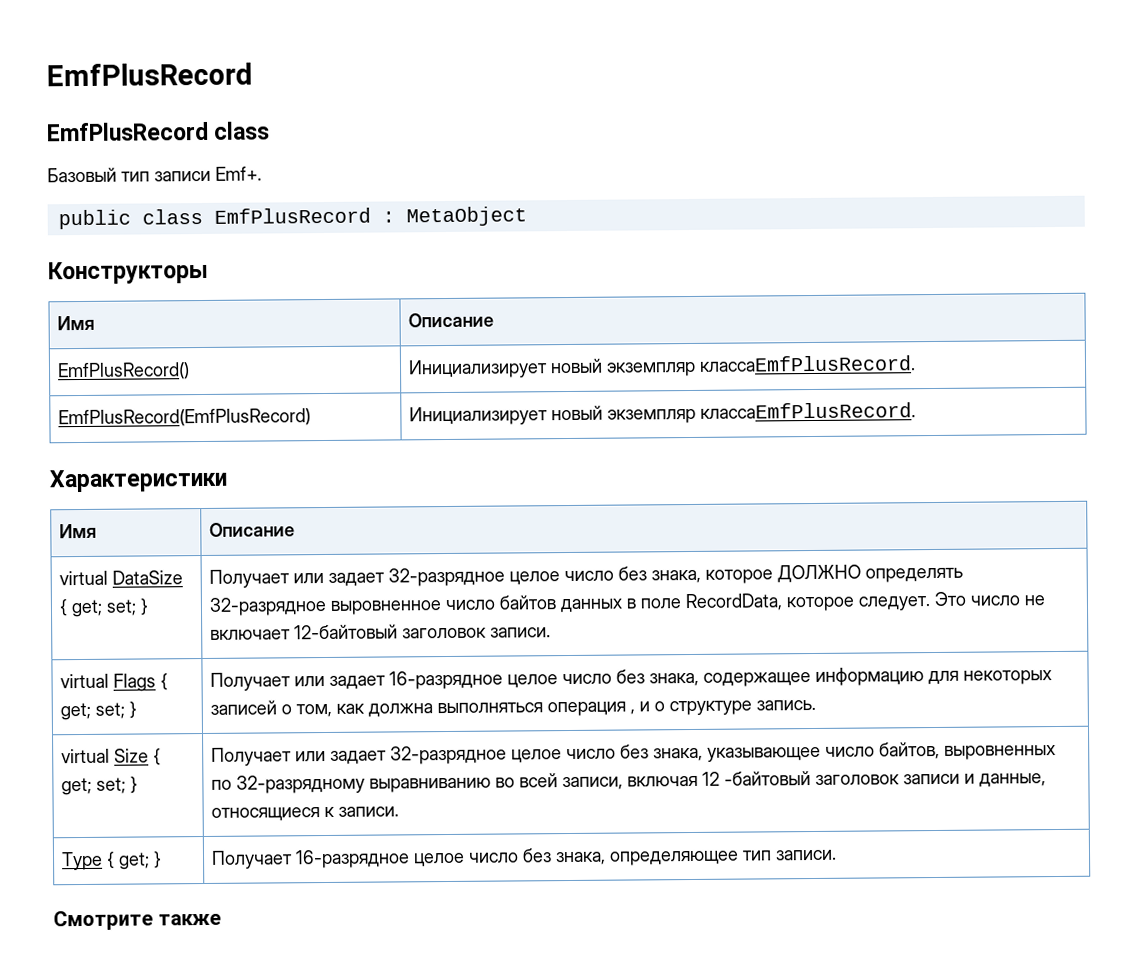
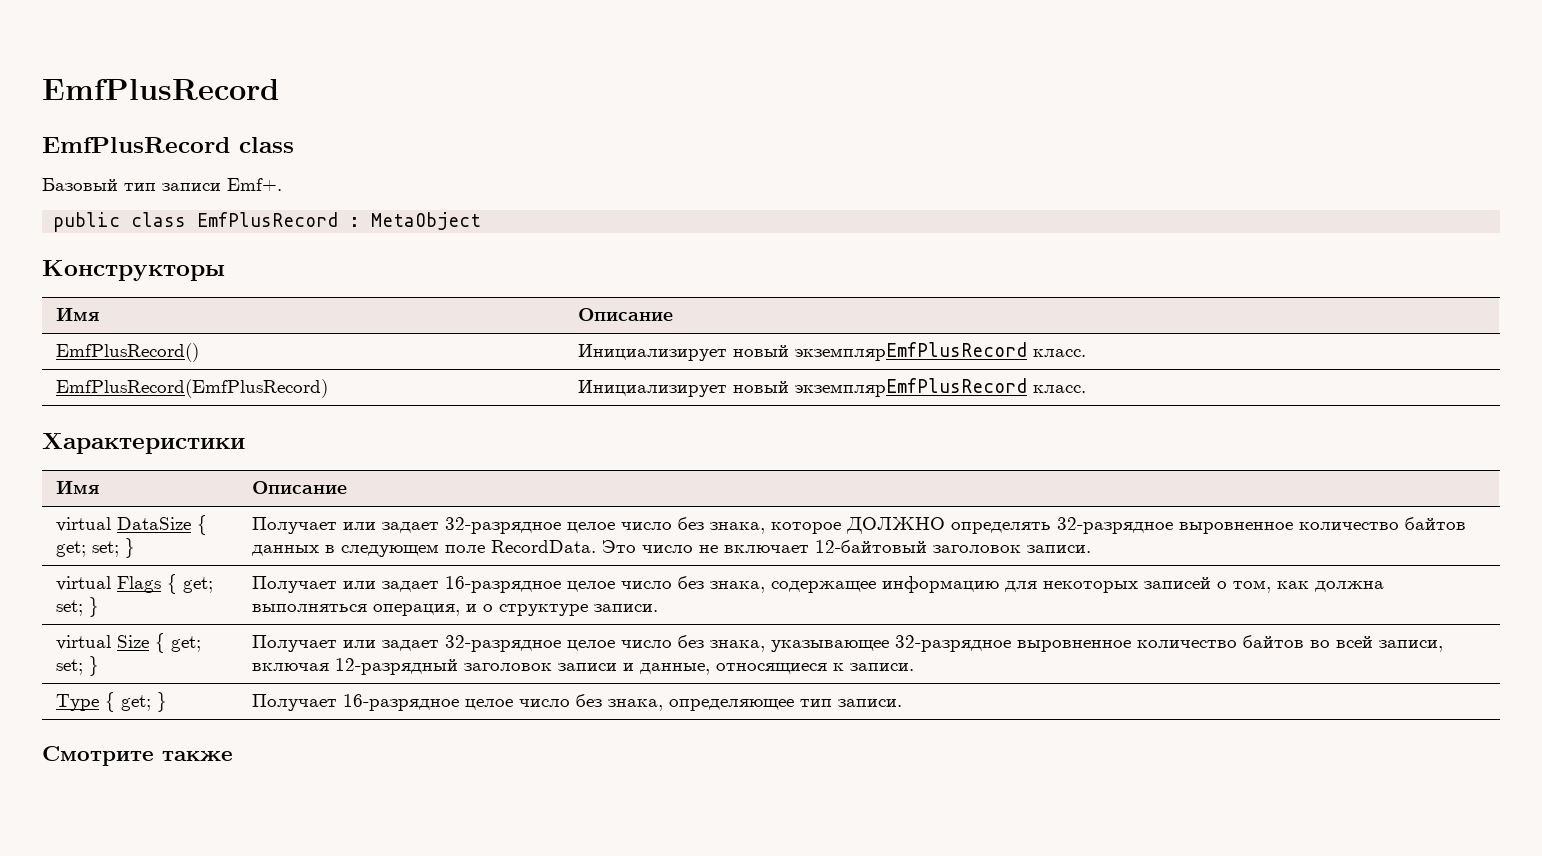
- EmfPlusRecord() | Инициализирует новый экземпляр классаEmfPlusRecord.
+ EmfPlusRecord() | Инициализирует новый экземплярEmfPlusRecord класс.
- EmfPlusRecord(EmfPlusRecord) | Инициализирует новый экземпляр классаEmfPlusRecord.
+ EmfPlusRecord(EmfPlusRecord) | Инициализирует новый экземплярEmfPlusRecord класс.
- virtual DataSize { get; set; } | Получает или задает 32-разрядное целое число без знака, которое ДОЛЖНО определять 32-разрядное выровненное число байтов данных в поле RecordData, которое следует. Это число не включает 12-байтовый заголовок записи.
+ virtual DataSize { get; set; } | Получает или задает 32-разрядное целое число без знака, которое ДОЛЖНО определять 32-разрядное выровненное количество байтов данных в следующем поле RecordData. Это число не включает 12-байтовый заголовок записи.
- virtual Flags { get; set; } | Получает или задает 16-разрядное целое число без знака, содержащее информацию для некоторых записей о том, как должна выполняться операция , и о структуре запись.
+ virtual Flags { get; set; } | Получает или задает 16-разрядное целое число без знака, содержащее информацию для некоторых записей о том, как должна выполняться операция, и о структуре записи.
- virtual Size { get; set; } | Получает или задает 32-разрядное целое число без знака, указывающее число байтов, выровненных по 32-разрядному выравниванию во всей записи, включая 12 -байтовый заголовок записи и данные, относящиеся к записи.
+ virtual Size { get; set; } | Получает или задает 32-разрядное целое число без знака, указывающее 32-разрядное выровненное количество байтов во всей записи, включая 12-разрядный заголовок записи и данные, относящиеся к записи.

